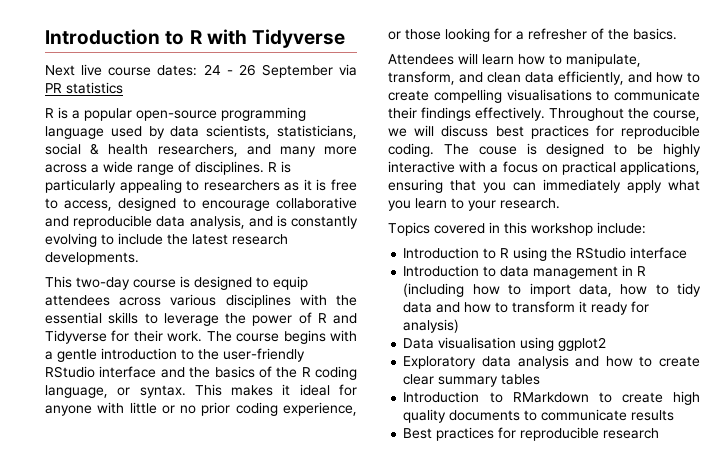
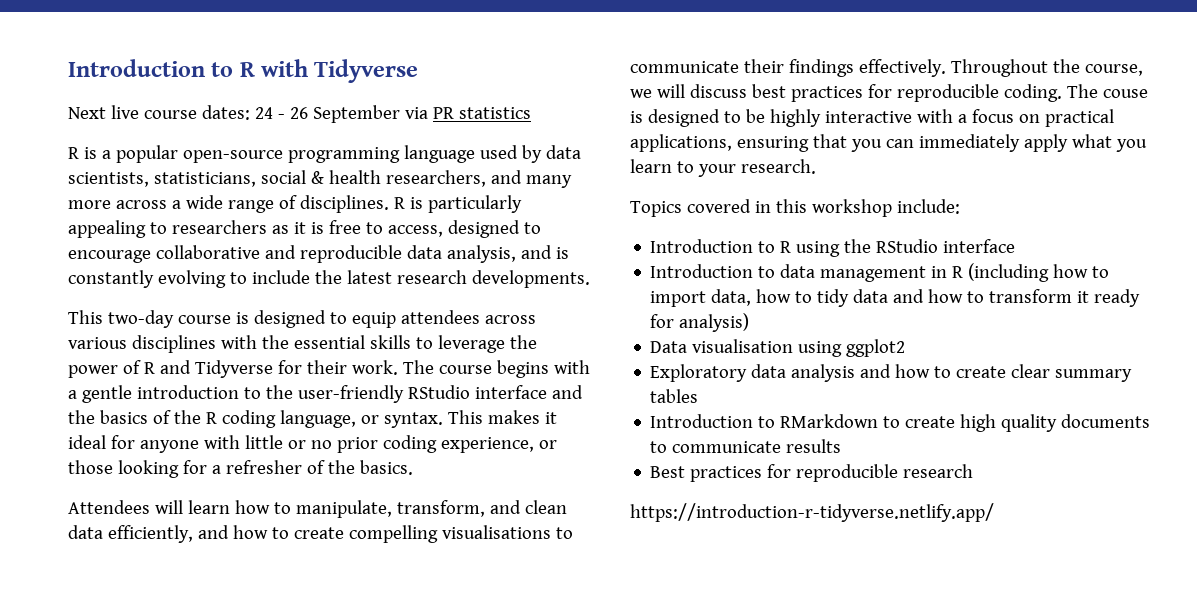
+ https://introduction-r-tidyverse.netlify.app/

